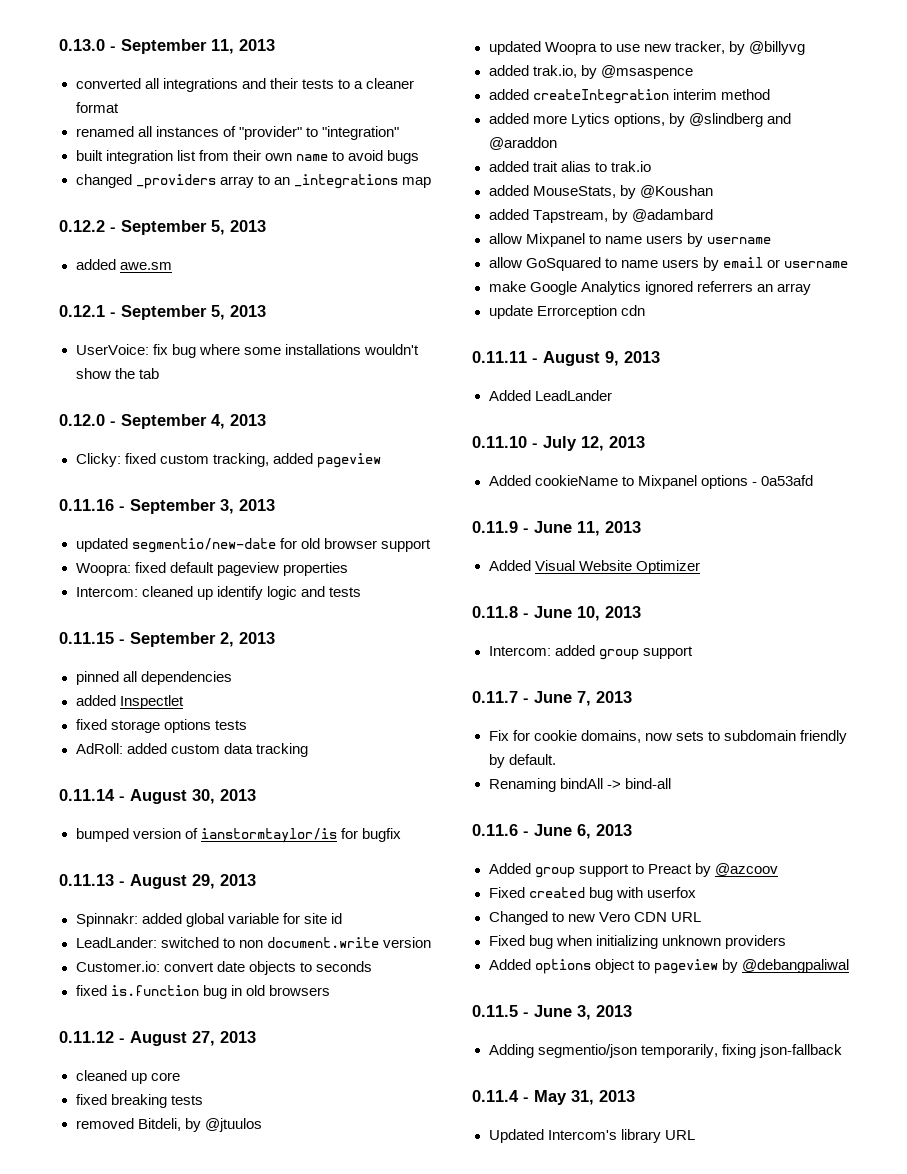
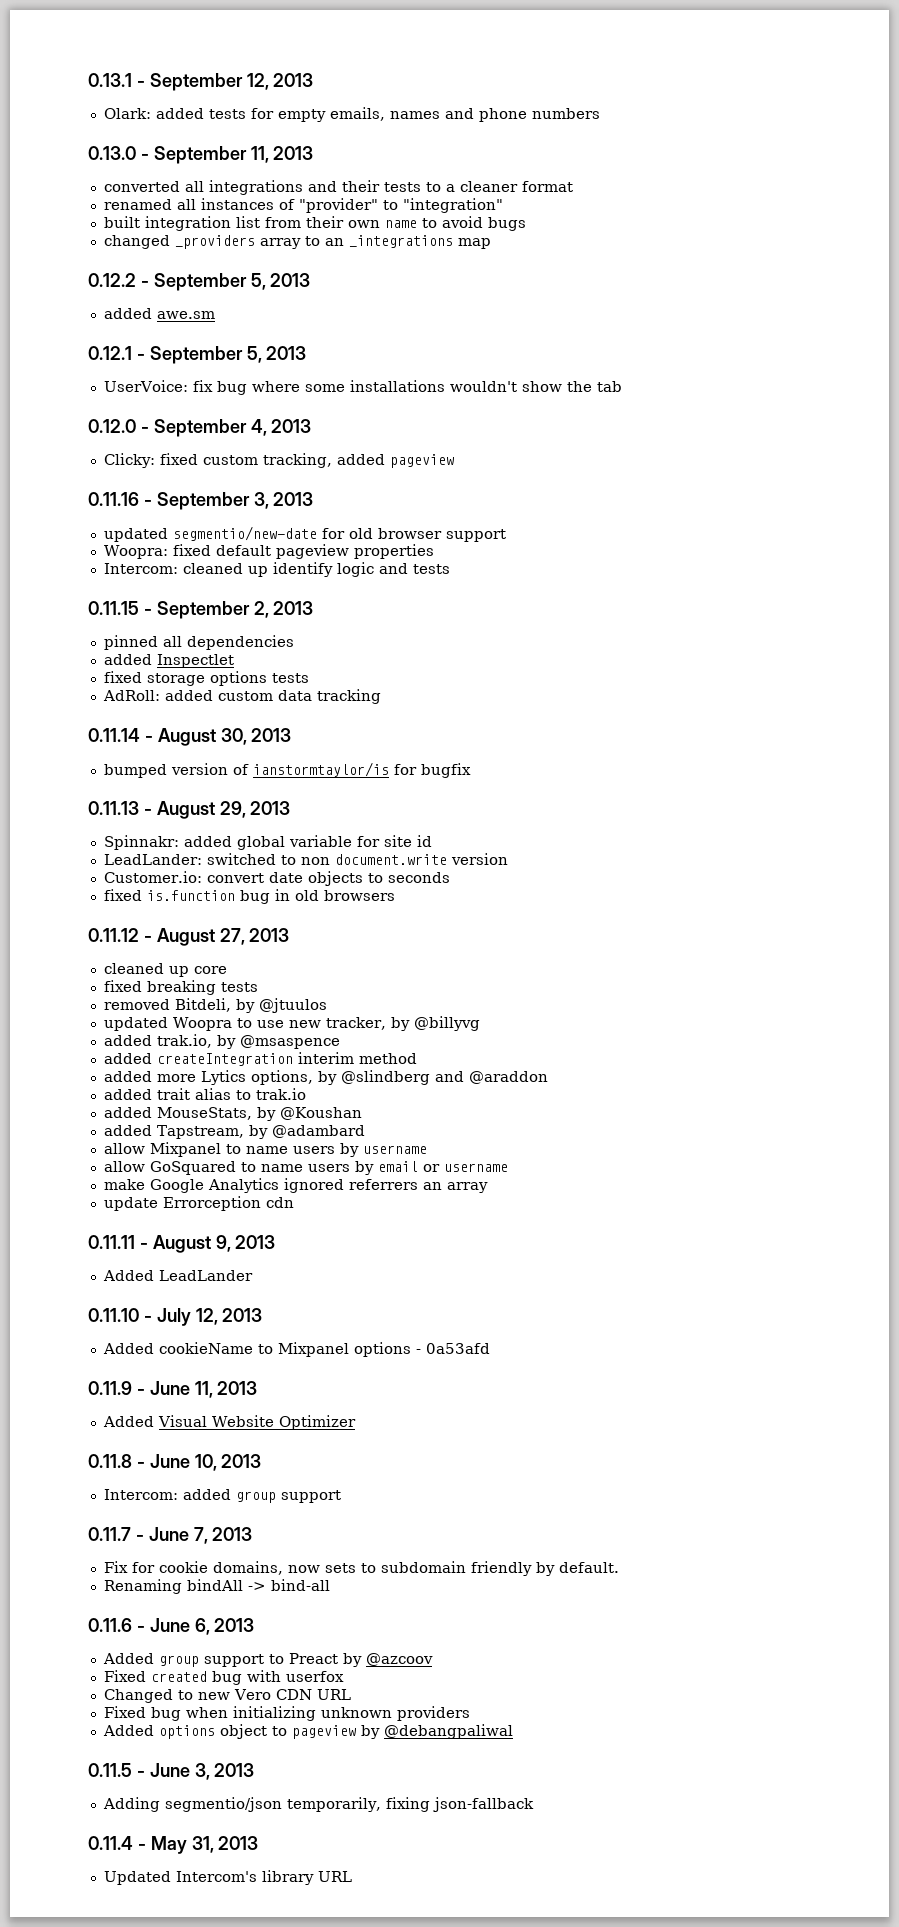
+ 0.13.1 - September 12, 2013
+ Olark: added tests for empty emails, names and phone numbers

